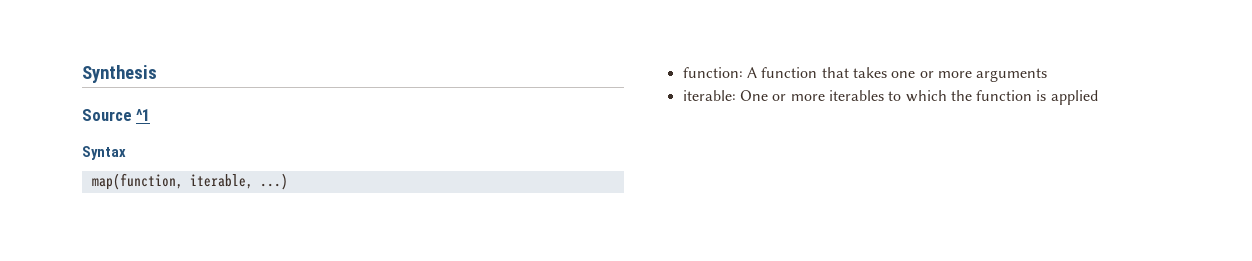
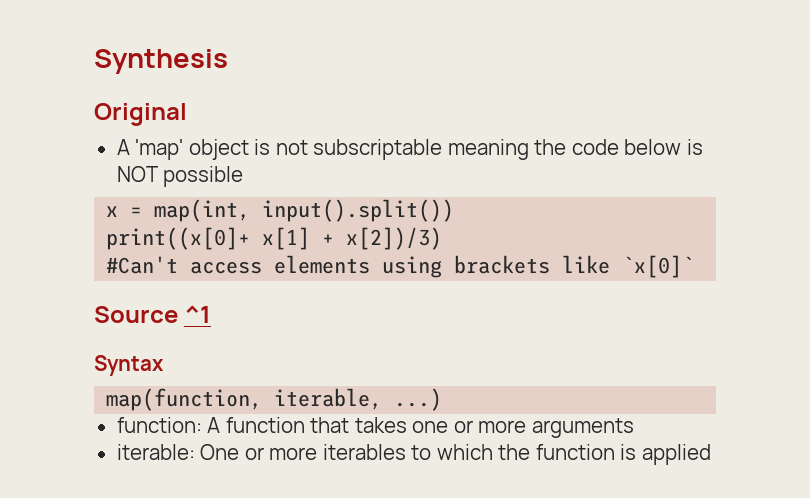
+ Original
+ A 'map' object is not subscriptable meaning the code below is NOT possible
+ x = map(int, input().split())
+ print((x[0]+ x[1] + x[2])/3)
+ #Can't access elements using brackets like `x[0]`

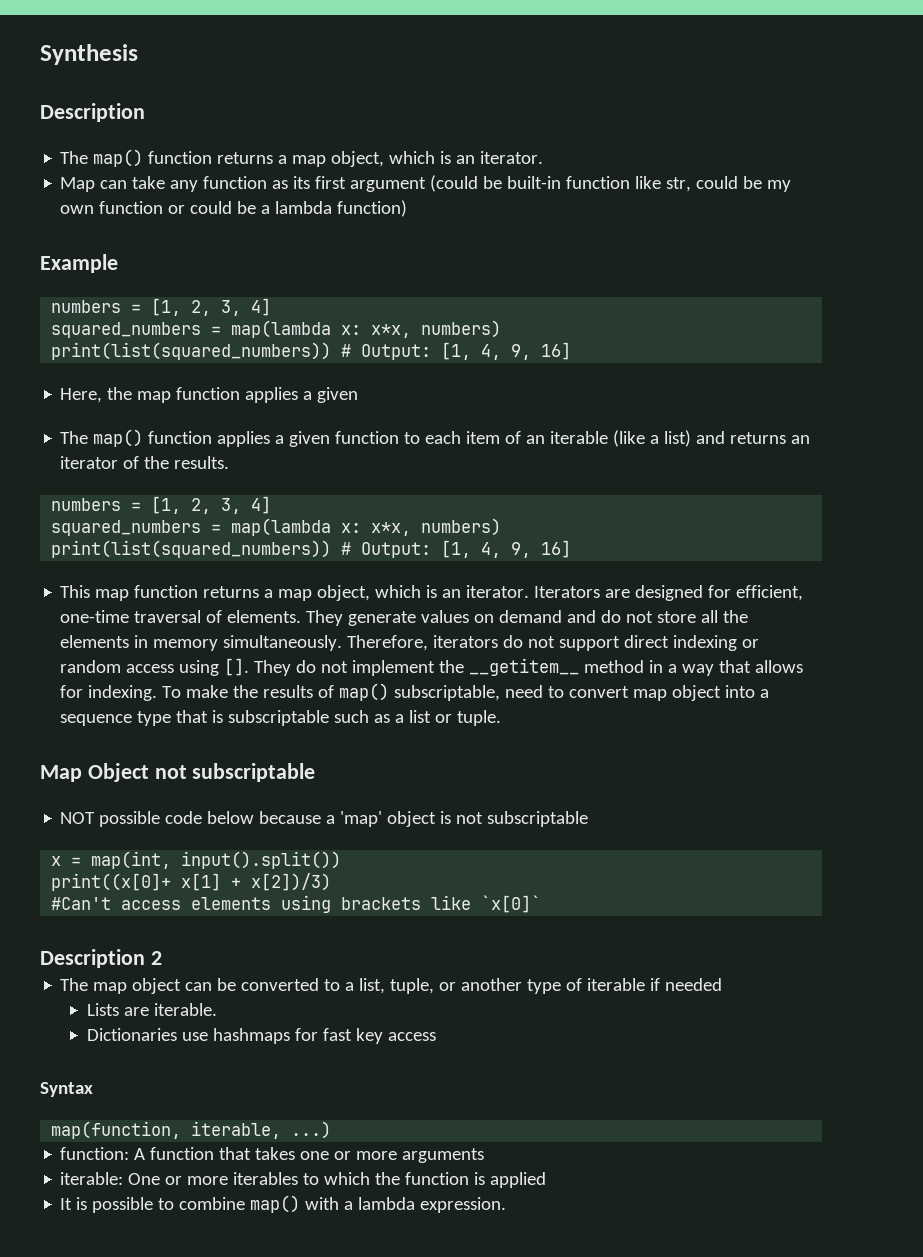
  Synthesis
- Original
- A 'map' object is not subscriptable meaning the code below is NOT possible
+ Description
+ The map() function returns a map object, which is an iterator.
+ Map can take any function as its first argument (could be built-in function like str, could be my own function or could be a lambda function)
+ Example
+ numbers = [1, 2, 3, 4]
+ squared_numbers = map(lambda x: x*x, numbers)
+ print(list(squared_numbers)) # Output: [1, 4, 9, 16]
+ Here, the map function applies a given
+ The map() function applies a given function to each item of an iterable (like a list) and returns an iterator of the results.
+ numbers = [1, 2, 3, 4]
+ squared_numbers = map(lambda x: x*x, numbers)
+ print(list(squared_numbers)) # Output: [1, 4, 9, 16]
+ This map function returns a map object, which is an iterator. Iterators are designed for efficient, one-time traversal of elements. They generate values on demand and do not store all the elements in memory simultaneously. Therefore, iterators do not support direct indexing or random access using []. They do not implement the __getitem__ method in a way that allows for indexing. To make the results of map() subscriptable, need to convert map object into a sequence type that is subscriptable such as a list or tuple.
+ Map Object not subscriptable
+ NOT possible code below because a 'map' object is not subscriptable
- Source ^1
+ Description 2
+ The map object can be converted to a list, tuple, or another type of iterable if needed
+ Lists are iterable.
+ Dictionaries use hashmaps for fast key access
+ It is possible to combine map() with a lambda expression.

